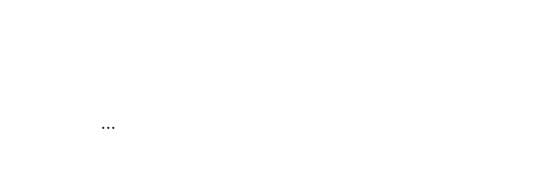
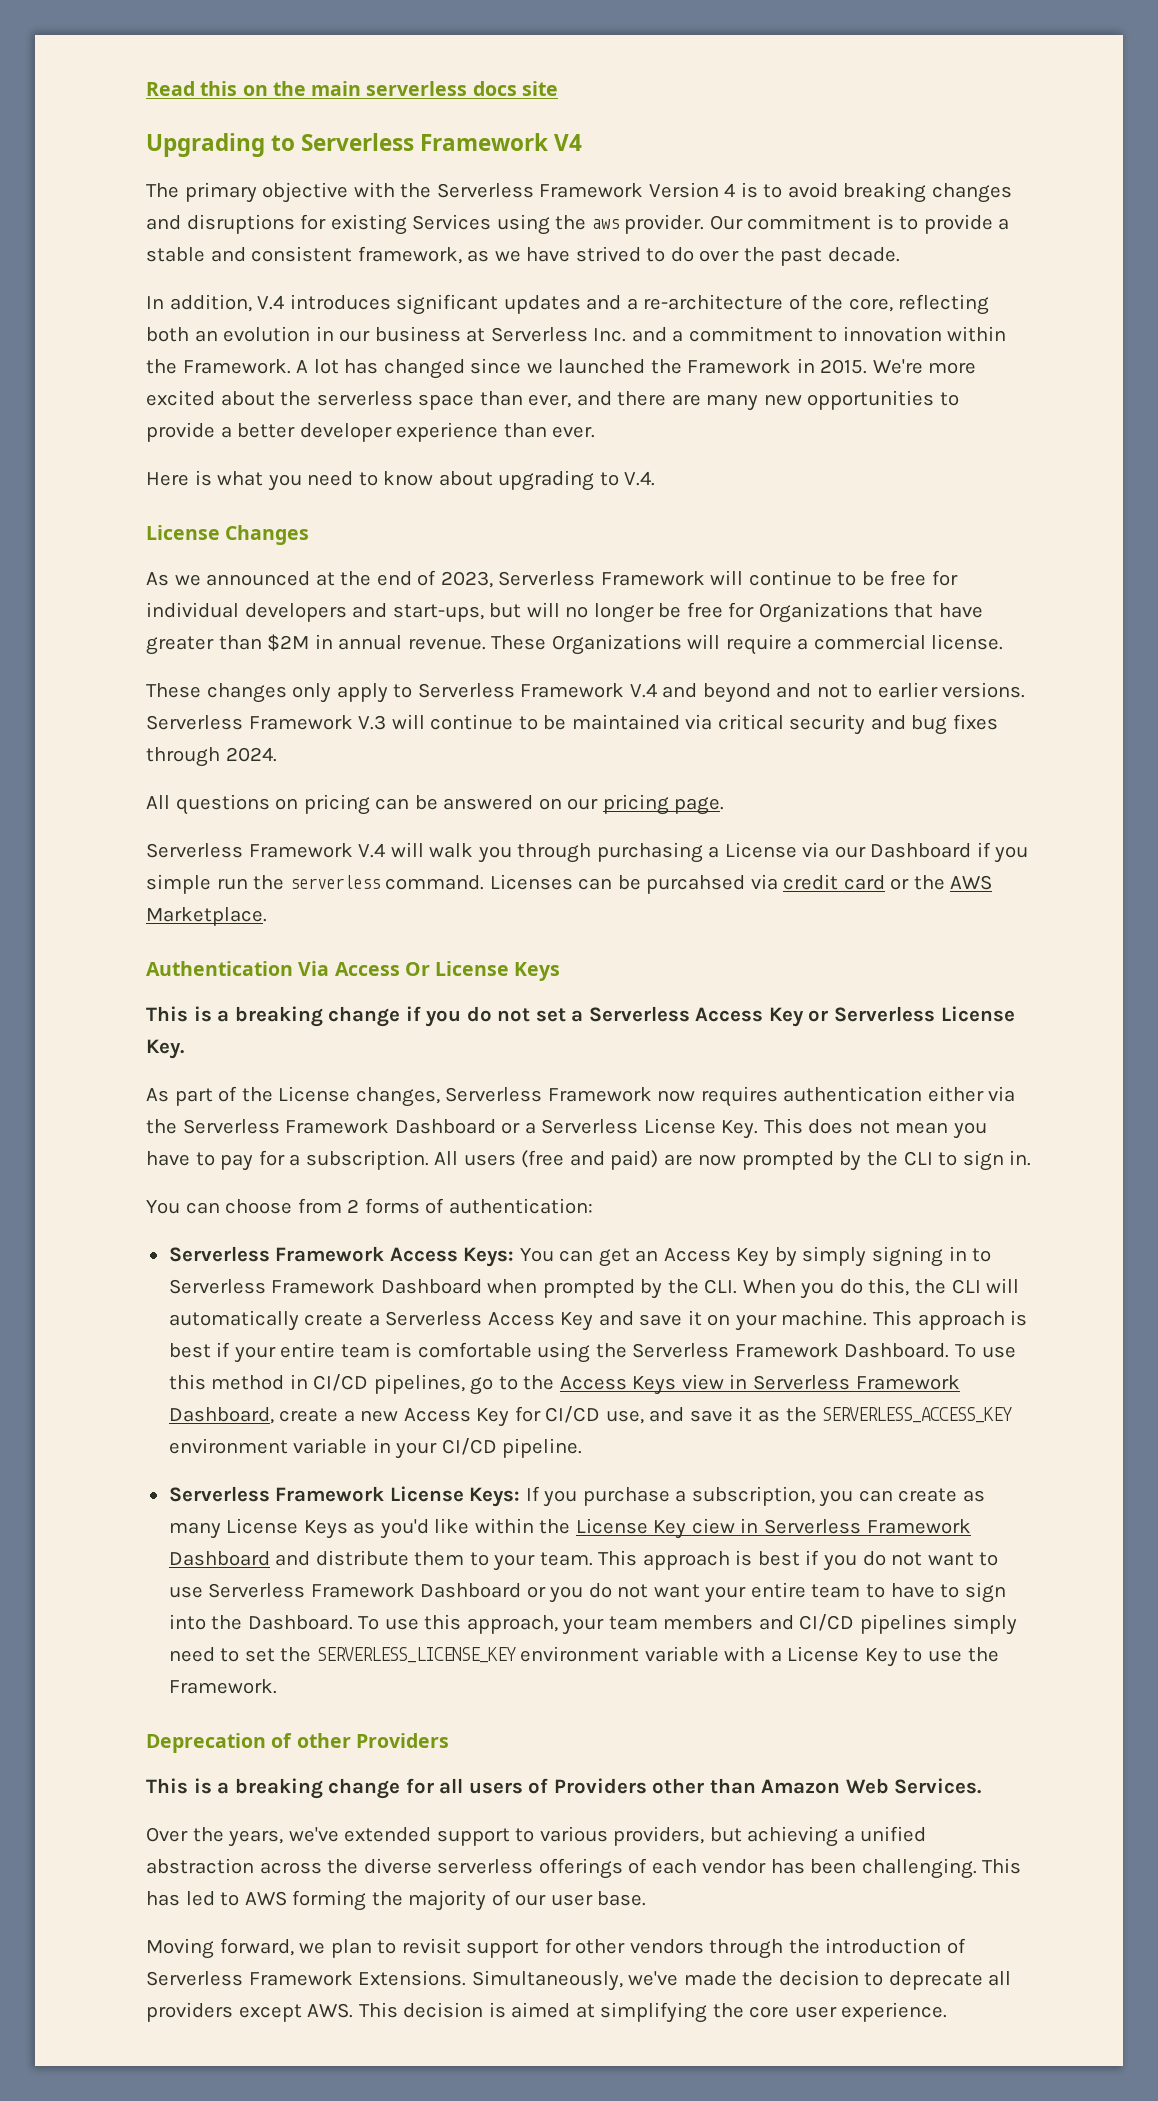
- ...
+ Read this on the main serverless docs site
+ Upgrading to Serverless Framework V4
+ The primary objective with the Serverless Framework Version 4 is to avoid breaking changes and disruptions for existing Services using the aws provider. Our commitment is to provide a stable and consistent framework, as we have strived to do over the past decade.
+ In addition, V.4 introduces significant updates and a re-architecture of the core, reflecting both an evolution in our business at Serverless Inc. and a commitment to innovation within the Framework. A lot has changed since we launched the Framework in 2015. We're more excited about the serverless space than ever, and there are many new opportunities to provide a better developer experience than ever.
+ Here is what you need to know about upgrading to V.4.
+ License Changes
+ As we announced at the end of 2023, Serverless Framework will continue to be free for individual developers and start-ups, but will no longer be free for Organizations that have greater than $2M in annual revenue. These Organizations will require a commercial license.
+ These changes only apply to Serverless Framework V.4 and beyond and not to earlier versions. Serverless Framework V.3 will continue to be maintained via critical security and bug fixes through 2024.
+ All questions on pricing can be answered on our pricing page.
+ Serverless Framework V.4 will walk you through purchasing a License via our Dashboard if you simple run the serverless command. Licenses can be purcahsed via credit card or the AWS Marketplace.
+ Authentication Via Access Or License Keys
+ This is a breaking change if you do not set a Serverless Access Key or Serverless License Key.
+ As part of the License changes, Serverless Framework now requires authentication either via the Serverless Framework Dashboard or a Serverless License Key. This does not mean you have to pay for a subscription. All users (free and paid) are now prompted by the CLI to sign in.
+ You can choose from 2 forms of authentication:
+ Serverless Framework Access Keys: You can get an Access Key by simply signing in to Serverless Framework Dashboard when prompted by the CLI. When you do this, the CLI will automatically create a Serverless Access Key and save it on your machine. This approach is best if your entire team is comfortable using the Serverless Framework Dashboard. To use this method in CI/CD pipelines, go to the Access Keys view in Serverless Framework Dashboard, create a new Access Key for CI/CD use, and save it as the SERVERLESS_ACCESS_KEY environment variable in your CI/CD pipeline.
+ Serverless Framework License Keys: If you purchase a subscription, you can create as many License Keys as you'd like within the License Key ciew in Serverless Framework Dashboard and distribute them to your team. This approach is best if you do not want to use Serverless Framework Dashboard or you do not want your entire team to have to sign into the Dashboard. To use this approach, your team members and CI/CD pipelines simply need to set the SERVERLESS_LICENSE_KEY environment variable with a License Key to use the Framework.
+ Deprecation of other Providers
+ This is a breaking change for all users of Providers other than Amazon Web Services.
+ Over the years, we've extended support to various providers, but achieving a unified abstraction across the diverse serverless offerings of each vendor has been challenging. This has led to AWS forming the majority of our user base.
+ Moving forward, we plan to revisit support for other vendors through the introduction of Serverless Framework Extensions. Simultaneously, we've made the decision to deprecate all providers except AWS. This decision is aimed at simplifying the core user experience.

